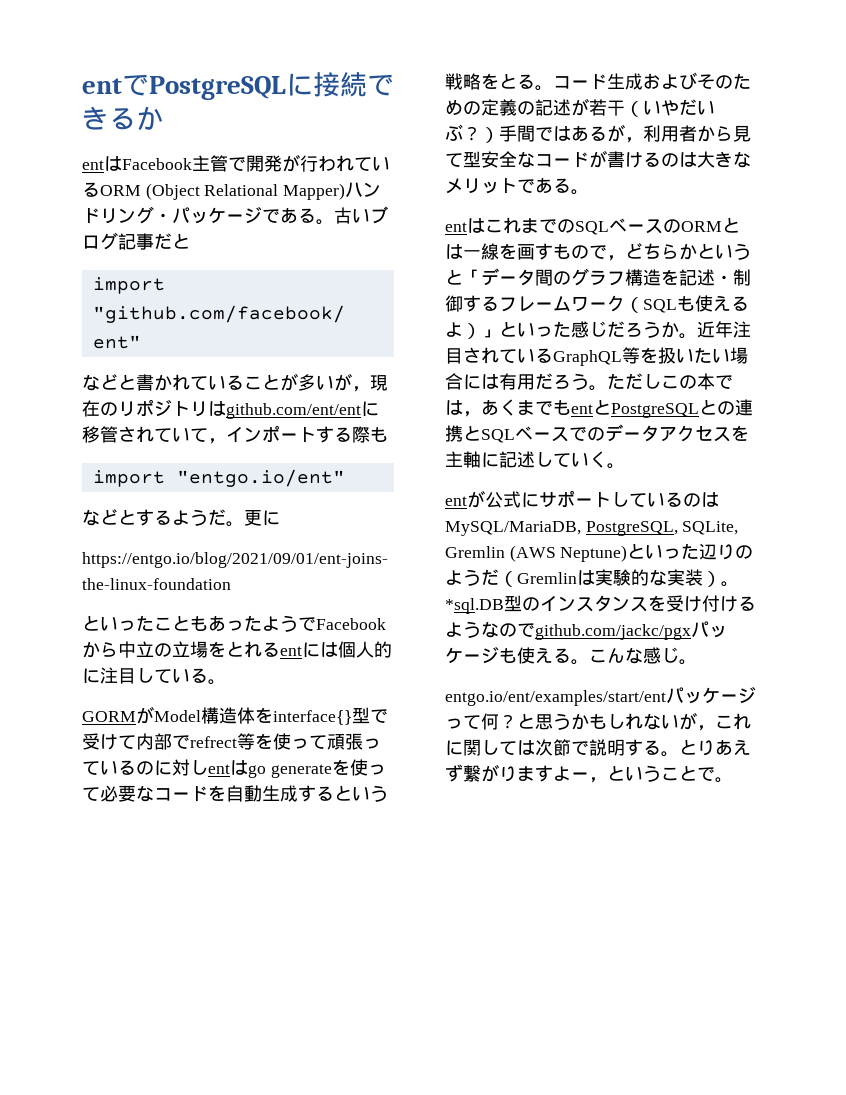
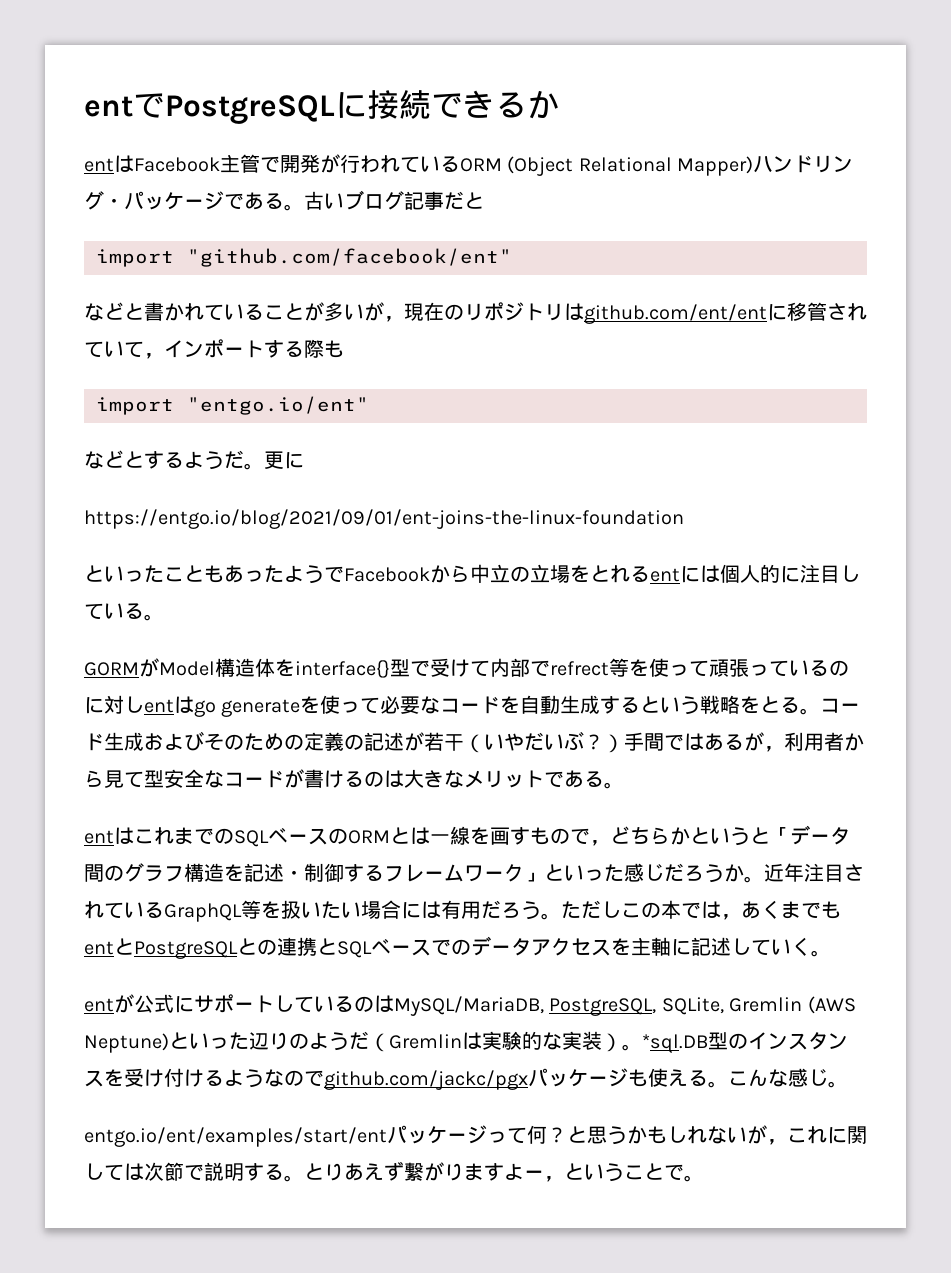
- entはこれまでのSQLベースのORMとは一線を画すもので，どちらかというと「データ間のグラフ構造を記述・制御するフレームワーク（SQLも使えるよ）」といった感じだろうか。
+ entはこれまでのSQLベースのORMとは一線を画すもので，どちらかというと「データ間のグラフ構造を記述・制御するフレームワーク」といった感じだろうか。

